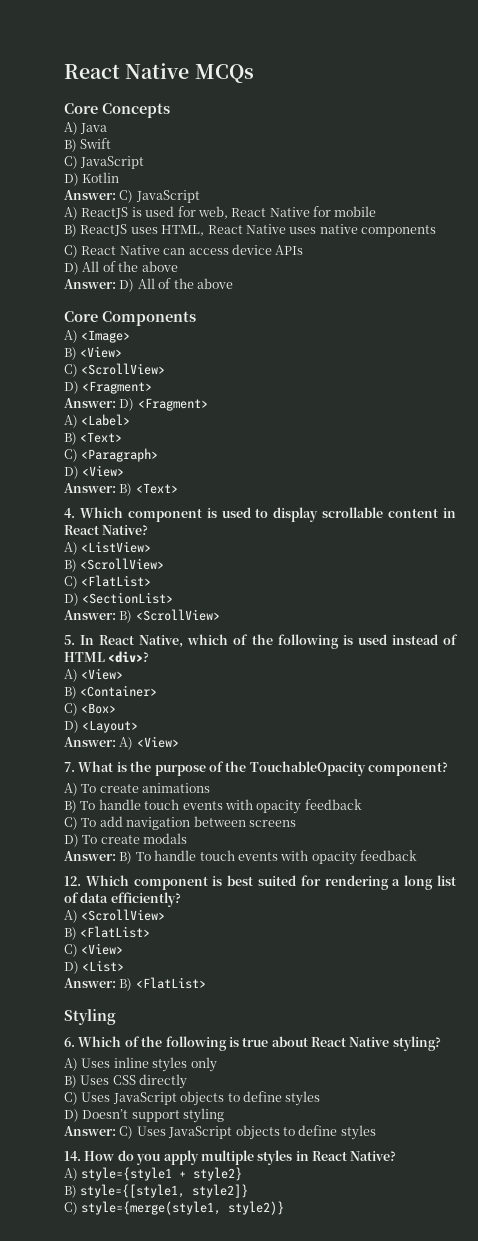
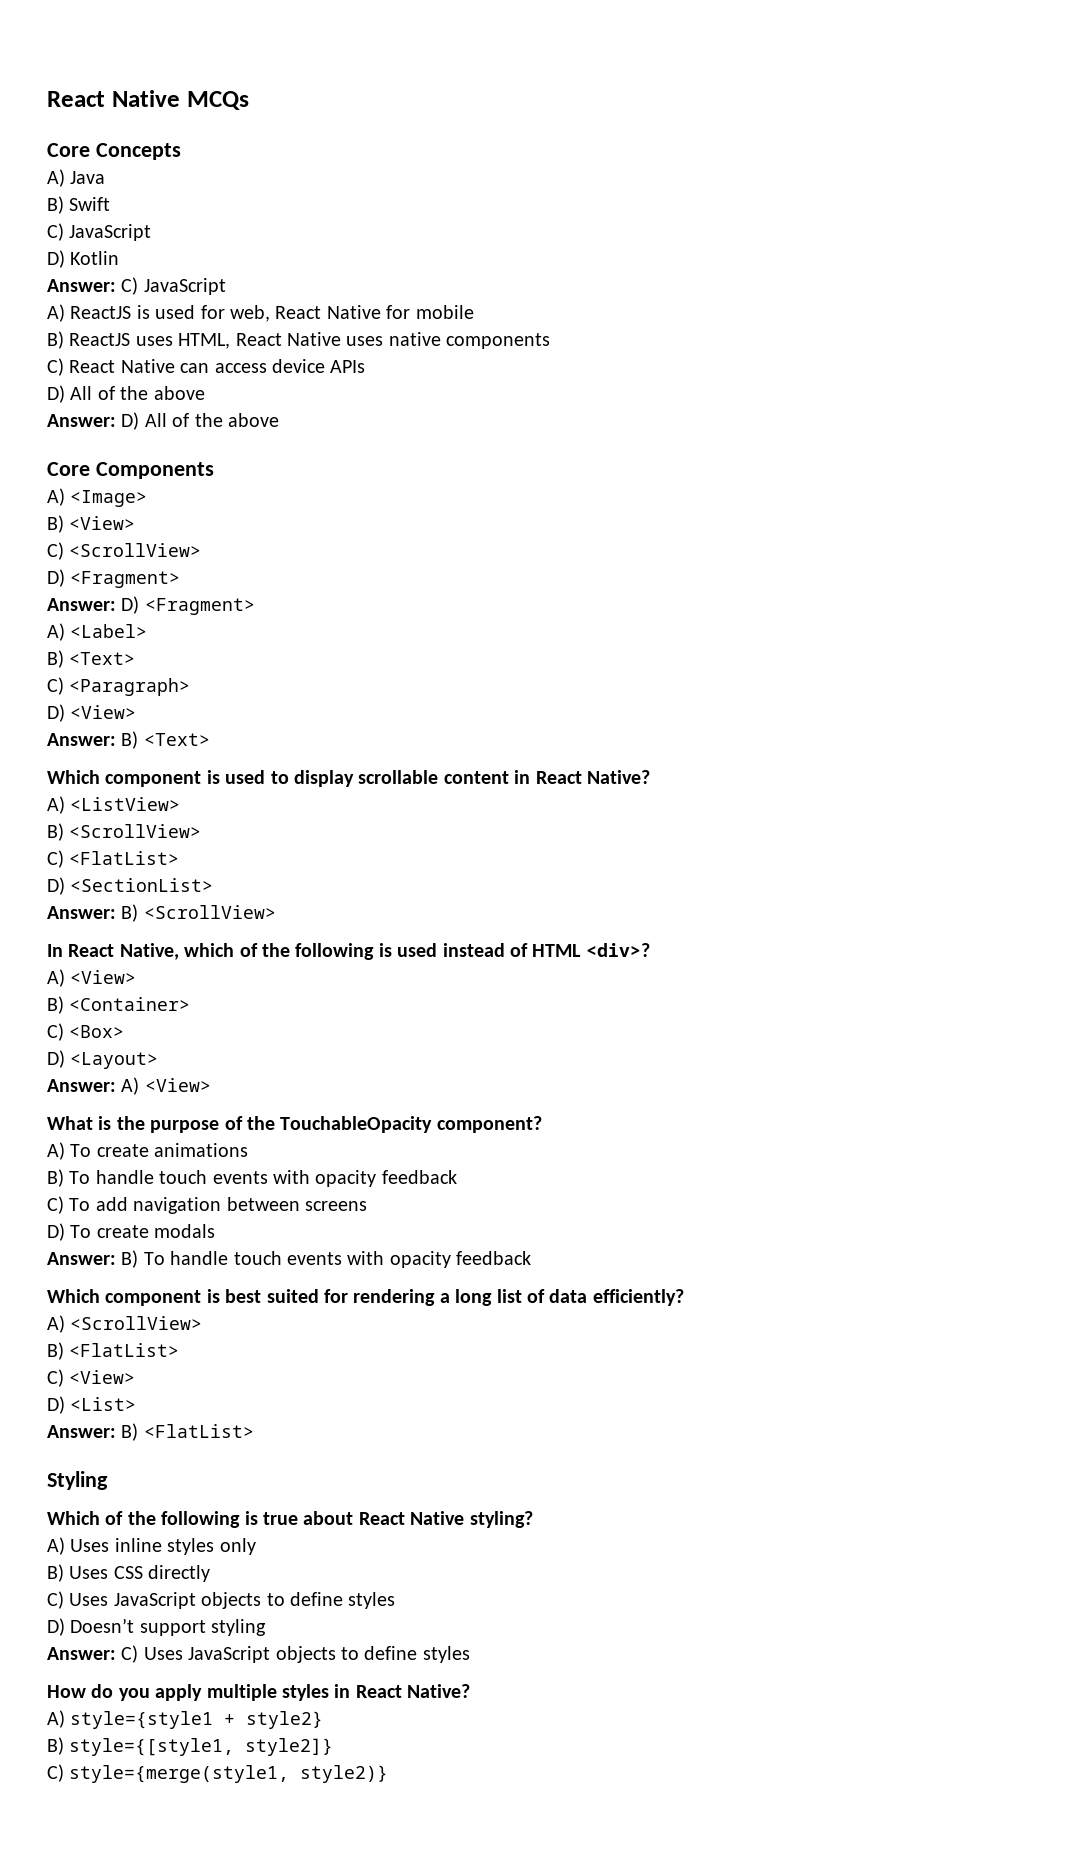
- 4. Which component is used to display scrollable content in React Native?
+ Which component is used to display scrollable content in React Native?
- 5. In React Native, which of the following is used instead of HTML <div>?
+ In React Native, which of the following is used instead of HTML <div>?
- 7. What is the purpose of the TouchableOpacity component?
+ What is the purpose of the TouchableOpacity component?
- 12. Which component is best suited for rendering a long list of data efficiently?
+ Which component is best suited for rendering a long list of data efficiently?
- 6. Which of the following is true about React Native styling?
+ Which of the following is true about React Native styling?
- 14. How do you apply multiple styles in React Native?
+ How do you apply multiple styles in React Native?

